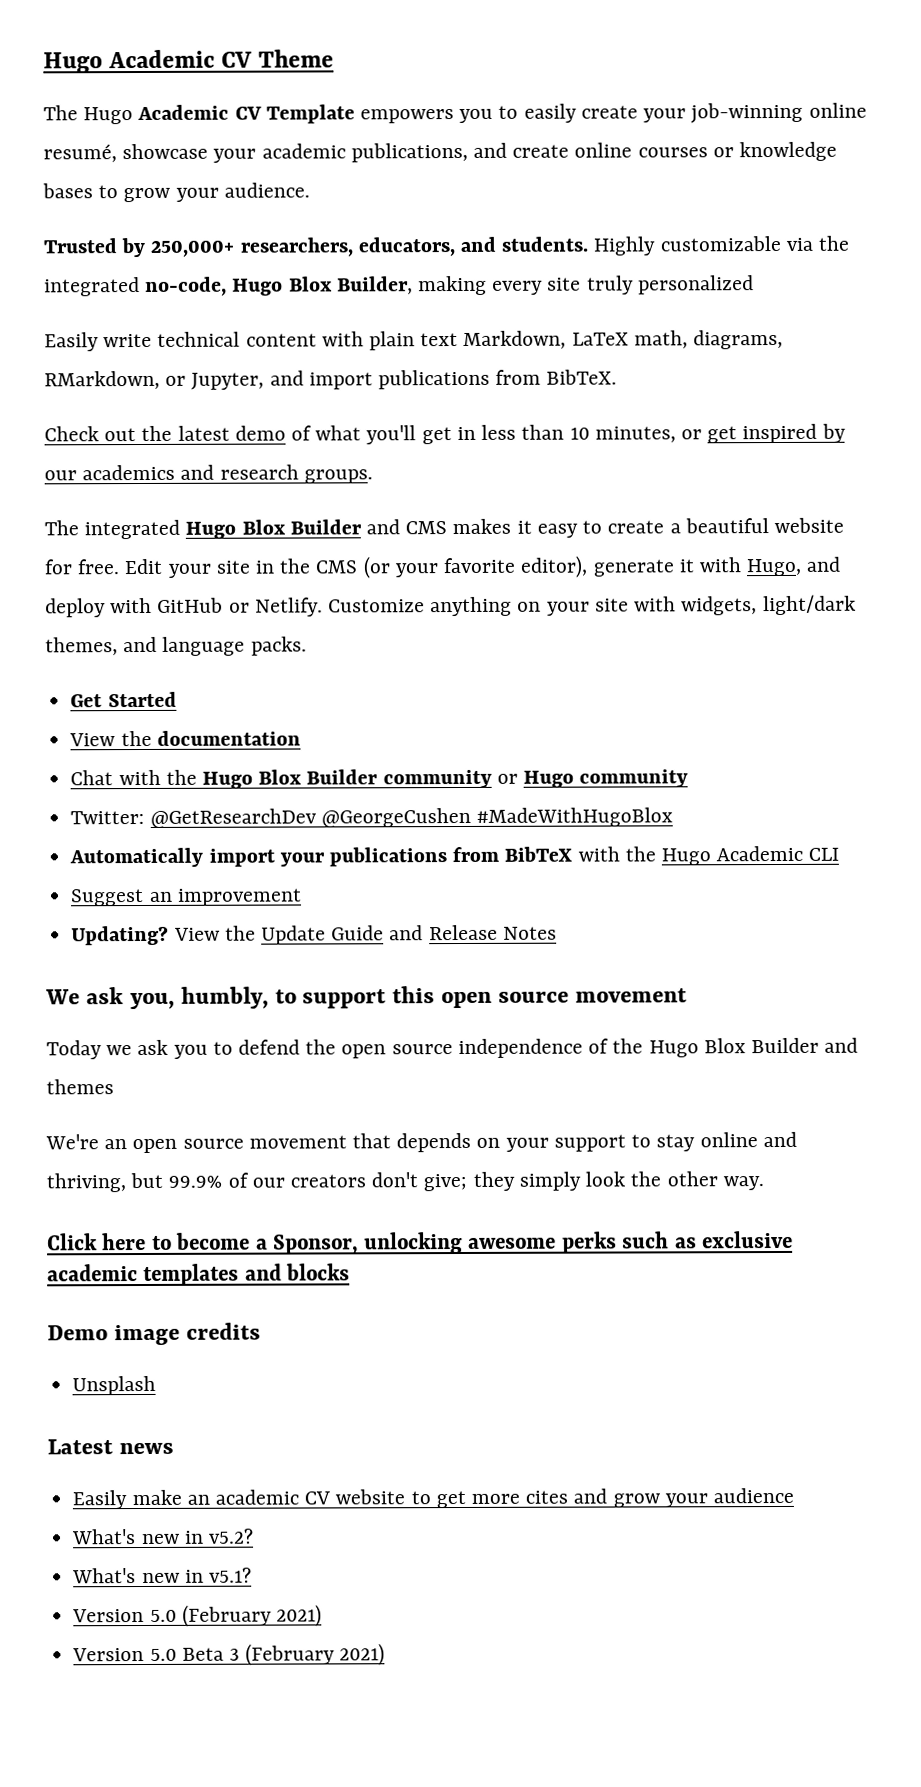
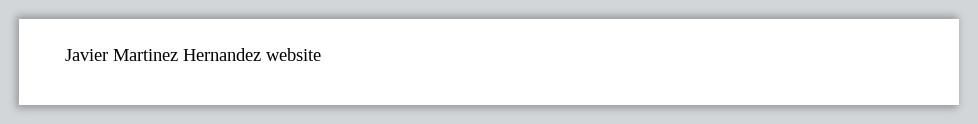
- Hugo Academic CV Theme
- The Hugo Academic CV Template empowers you to easily create your job-winning online resumé, showcase your academic publications, and create online courses or knowledge bases to grow your audience.
- Trusted by 250,000+ researchers, educators, and students. Highly customizable via the integrated no-code, Hugo Blox Builder, making every site truly personalized
- Easily write technical content with plain text Markdown, LaTeX math, diagrams, RMarkdown, or Jupyter, and import publications from BibTeX.
- Check out the latest demo of what you'll get in less than 10 minutes, or get inspired by our academics and research groups.
- The integrated Hugo Blox Builder and CMS makes it easy to create a beautiful website for free. Edit your site in the CMS (or your favorite editor), generate it with Hugo, and deploy with GitHub or Netlify. Customize anything on your site with widgets, light/dark themes, and language packs.
- Get Started
- View the documentation
- Chat with the Hugo Blox Builder community or Hugo community
- Twitter: @GetResearchDev @GeorgeCushen #MadeWithHugoBlox
- Automatically import your publications from BibTeX with the Hugo Academic CLI
- Suggest an improvement
- Updating? View the Update Guide and Release Notes
- We ask you, humbly, to support this open source movement
- Today we ask you to defend the open source independence of the Hugo Blox Builder and themes
- We're an open source movement that depends on your support to stay online and thriving, but 99.9% of our creators don't give; they simply look the other way.
- Click here to become a Sponsor, unlocking awesome perks such as exclusive academic templates and blocks
- Demo image credits
- Unsplash
- Latest news
- Easily make an academic CV website to get more cites and grow your audience
- What's new in v5.2?
- What's new in v5.1?
- Version 5.0 (February 2021)
- Version 5.0 Beta 3 (February 2021)
+ Javier Martinez Hernandez website

